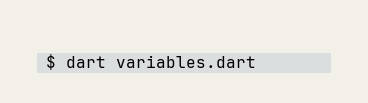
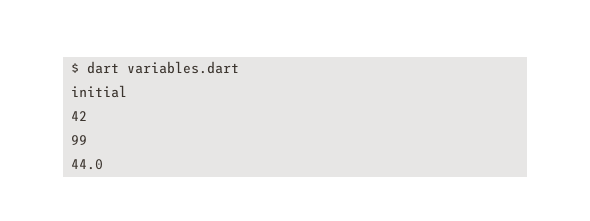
+ initial
+ 42
+ 99
+ 44.0

